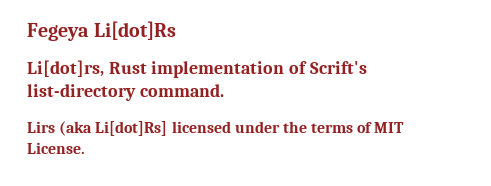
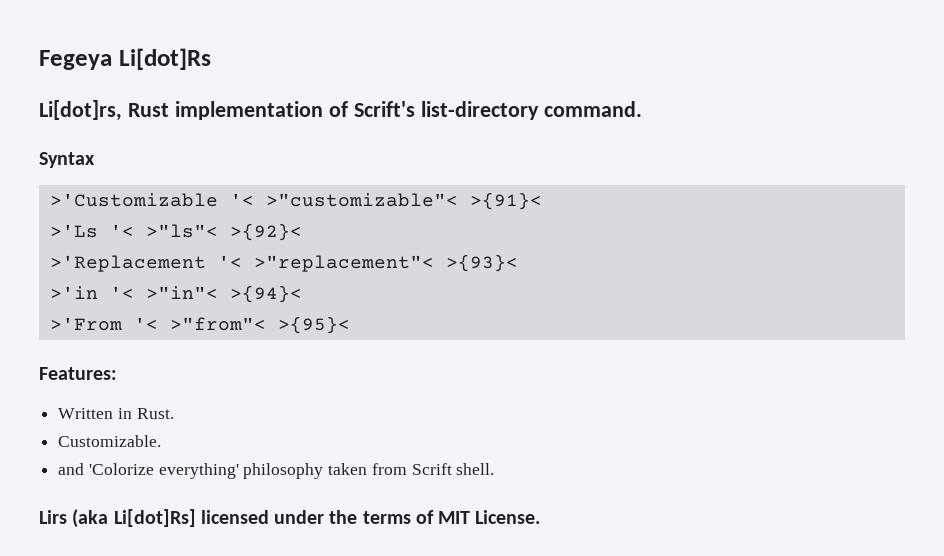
+ Syntax
+ >'Customizable '< >"customizable"< >{91}<
+ >'Ls '< >"ls"< >{92}<
+ >'Replacement '< >"replacement"< >{93}<
+ >'in '< >"in"< >{94}<
+ >'From '< >"from"< >{95}<
+ Features:
+ Written in Rust.
+ Customizable.
+ and 'Colorize everything' philosophy taken from Scrift shell.

